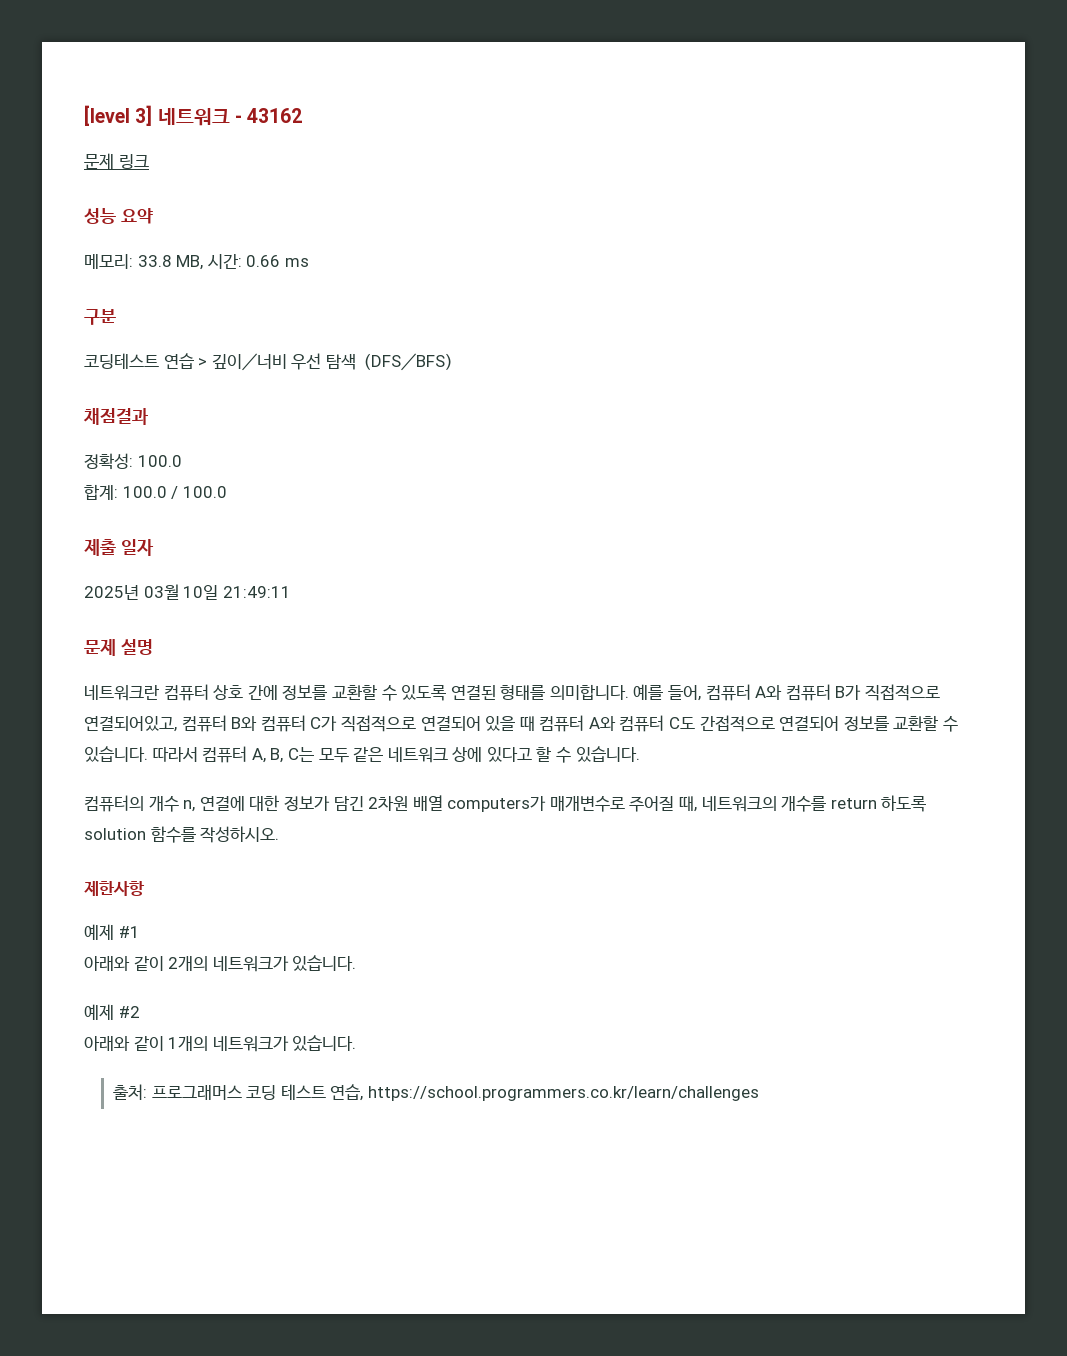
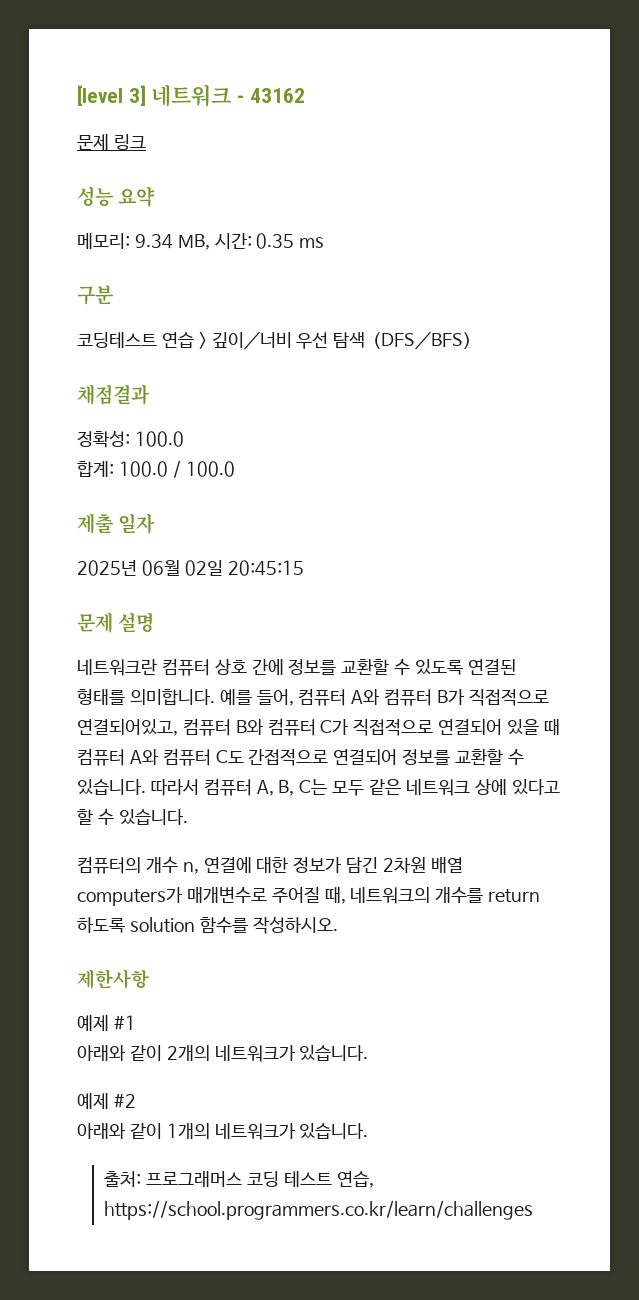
- 메모리: 33.8 MB, 시간: 0.66 ms
+ 메모리: 9.34 MB, 시간: 0.35 ms
- 2025년 03월 10일 21:49:11
+ 2025년 06월 02일 20:45:15

